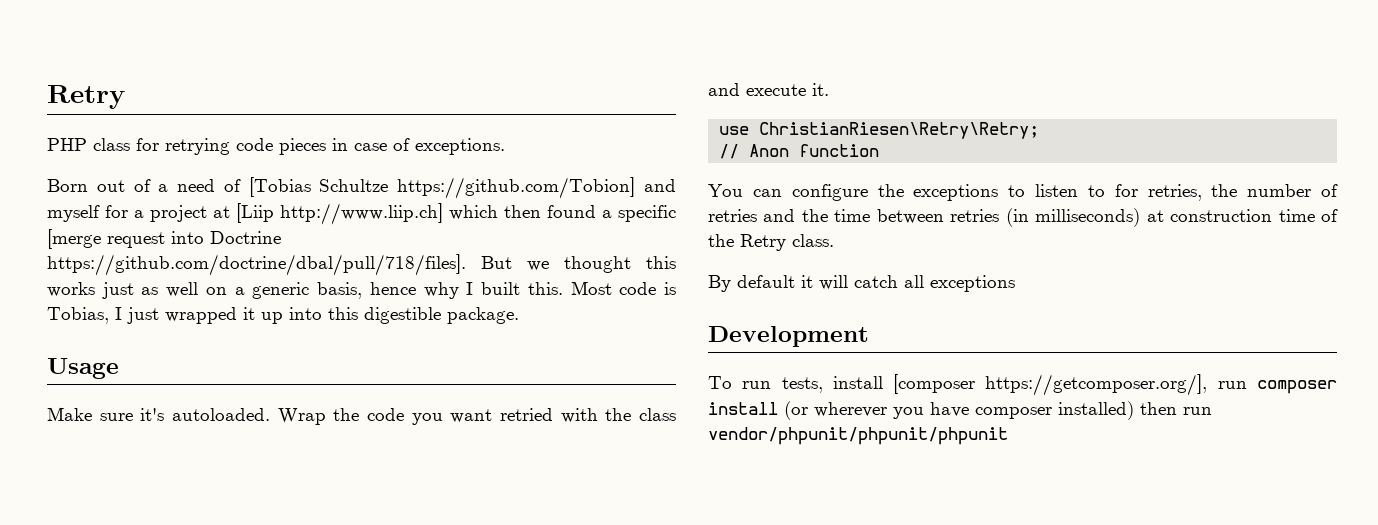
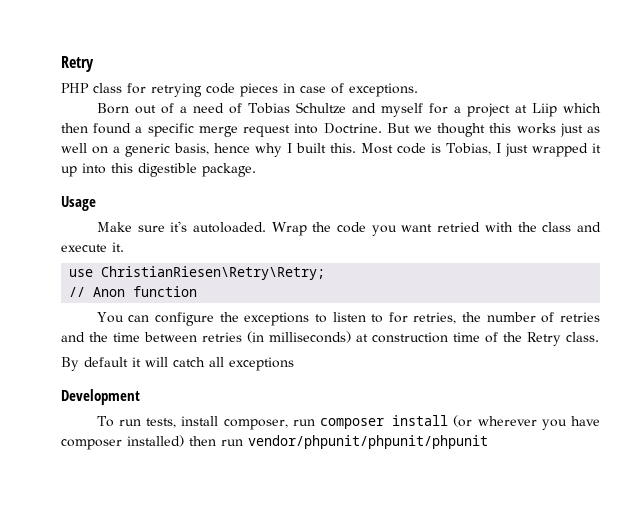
- Born out of a need of [Tobias Schultze https://github.com/Tobion] and myself for a project at [Liip http://www.liip.ch] which then found a specific [merge request into Doctrine https://github.com/doctrine/dbal/pull/718/files]. But we thought this works just as well on a generic basis, hence why I built this.
+ Born out of a need of Tobias Schultze and myself for a project at Liip which then found a specific merge request into Doctrine. But we thought this works just as well on a generic basis, hence why I built this.
- To run tests, install [composer https://getcomposer.org/], run composer install (or wherever you have composer installed) then run vendor/phpunit/phpunit/phpunit
+ To run tests, install composer, run composer install (or wherever you have composer installed) then run vendor/phpunit/phpunit/phpunit

